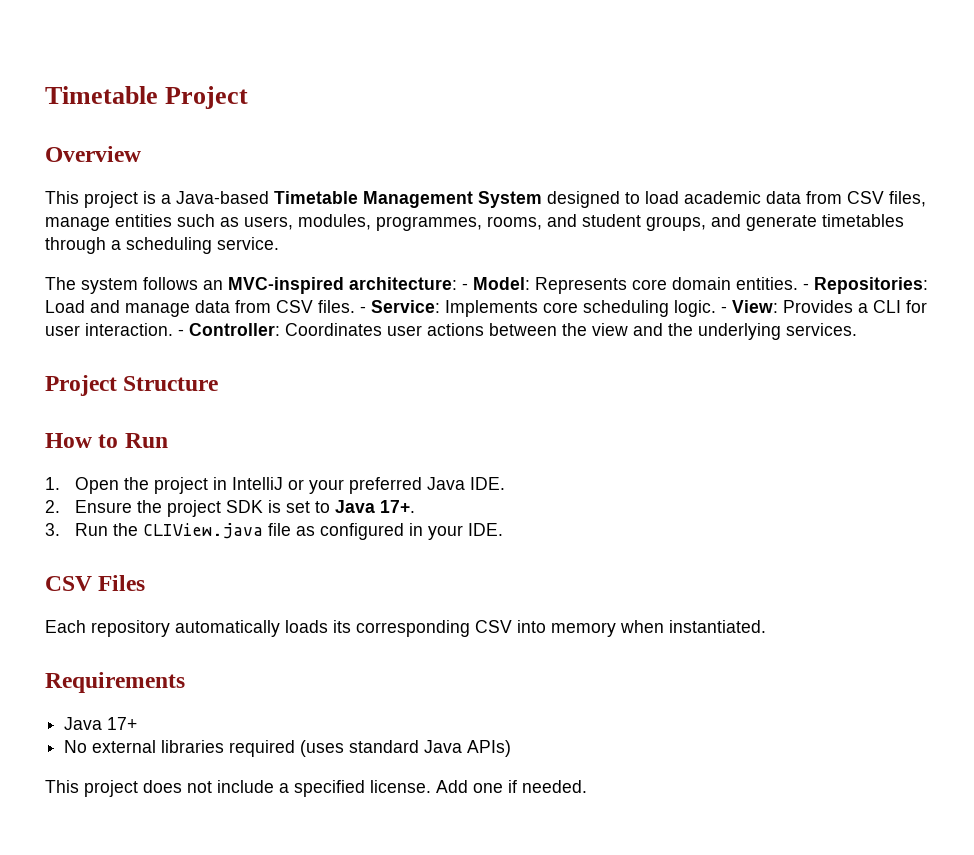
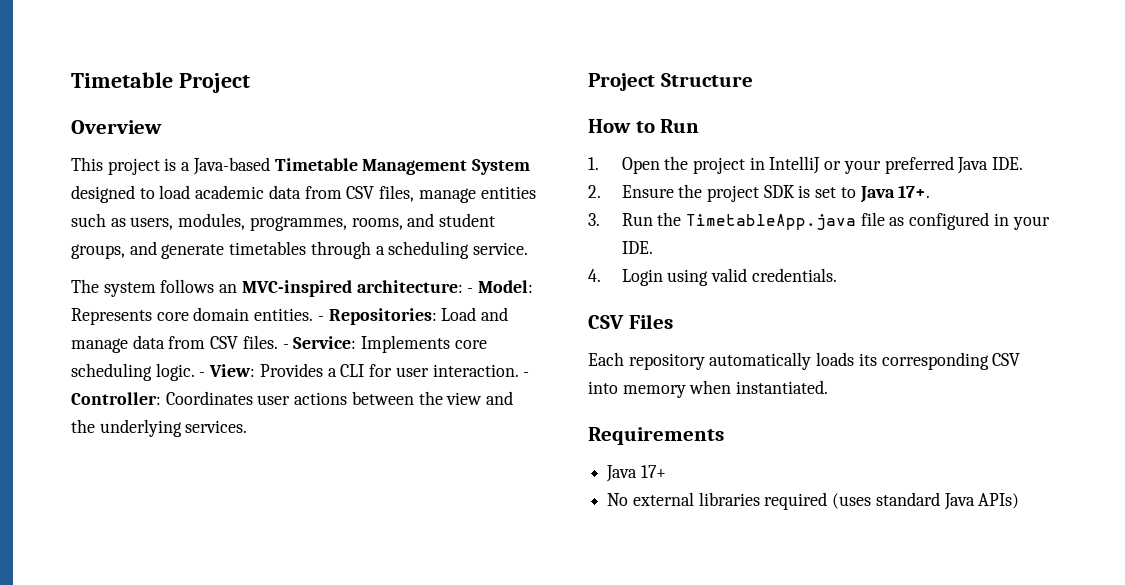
- 3. Run the CLIView.java file as configured in your IDE.
+ 3. Run the TimetableApp.java file as configured in your IDE.
+ 4. Login using valid credentials.
- This project does not include a specified license. Add one if needed.

